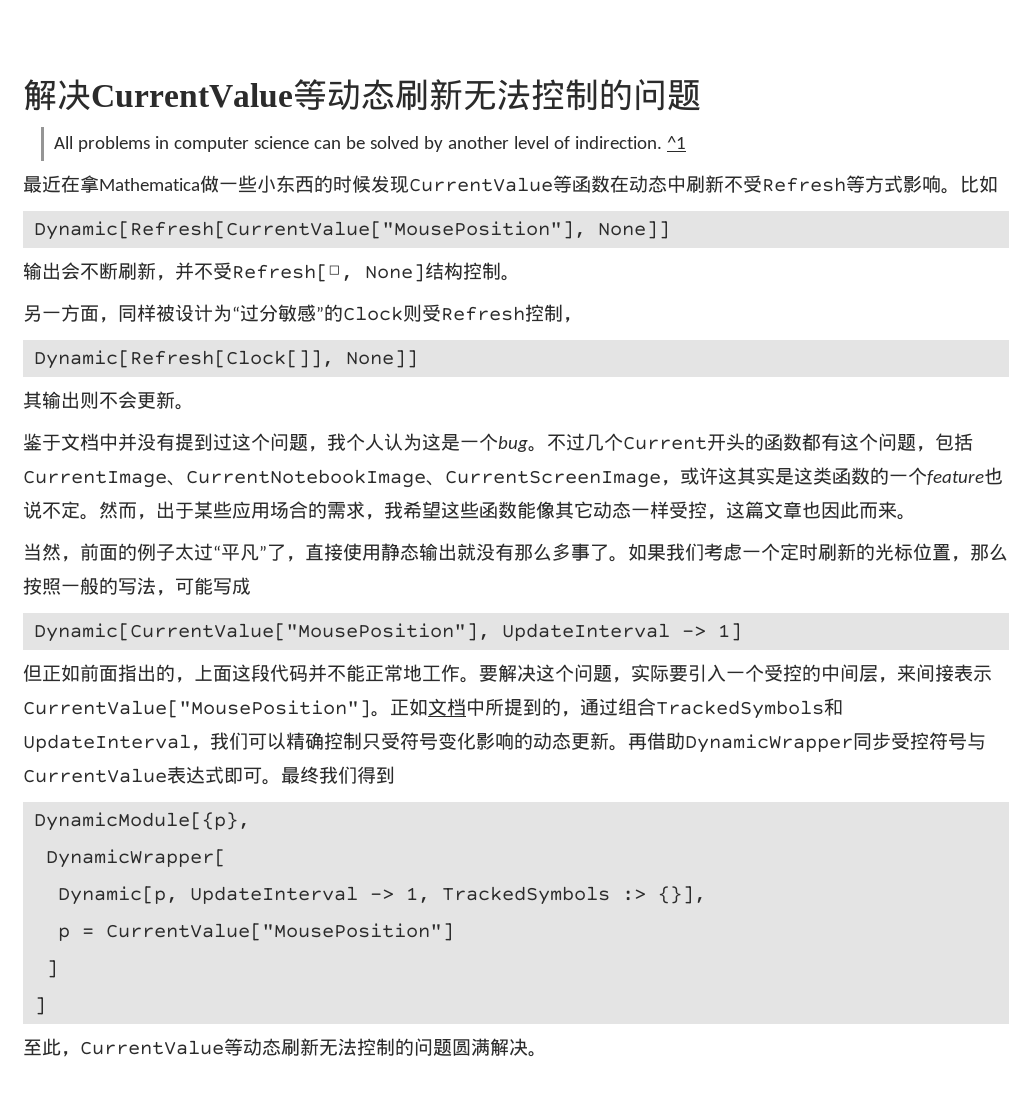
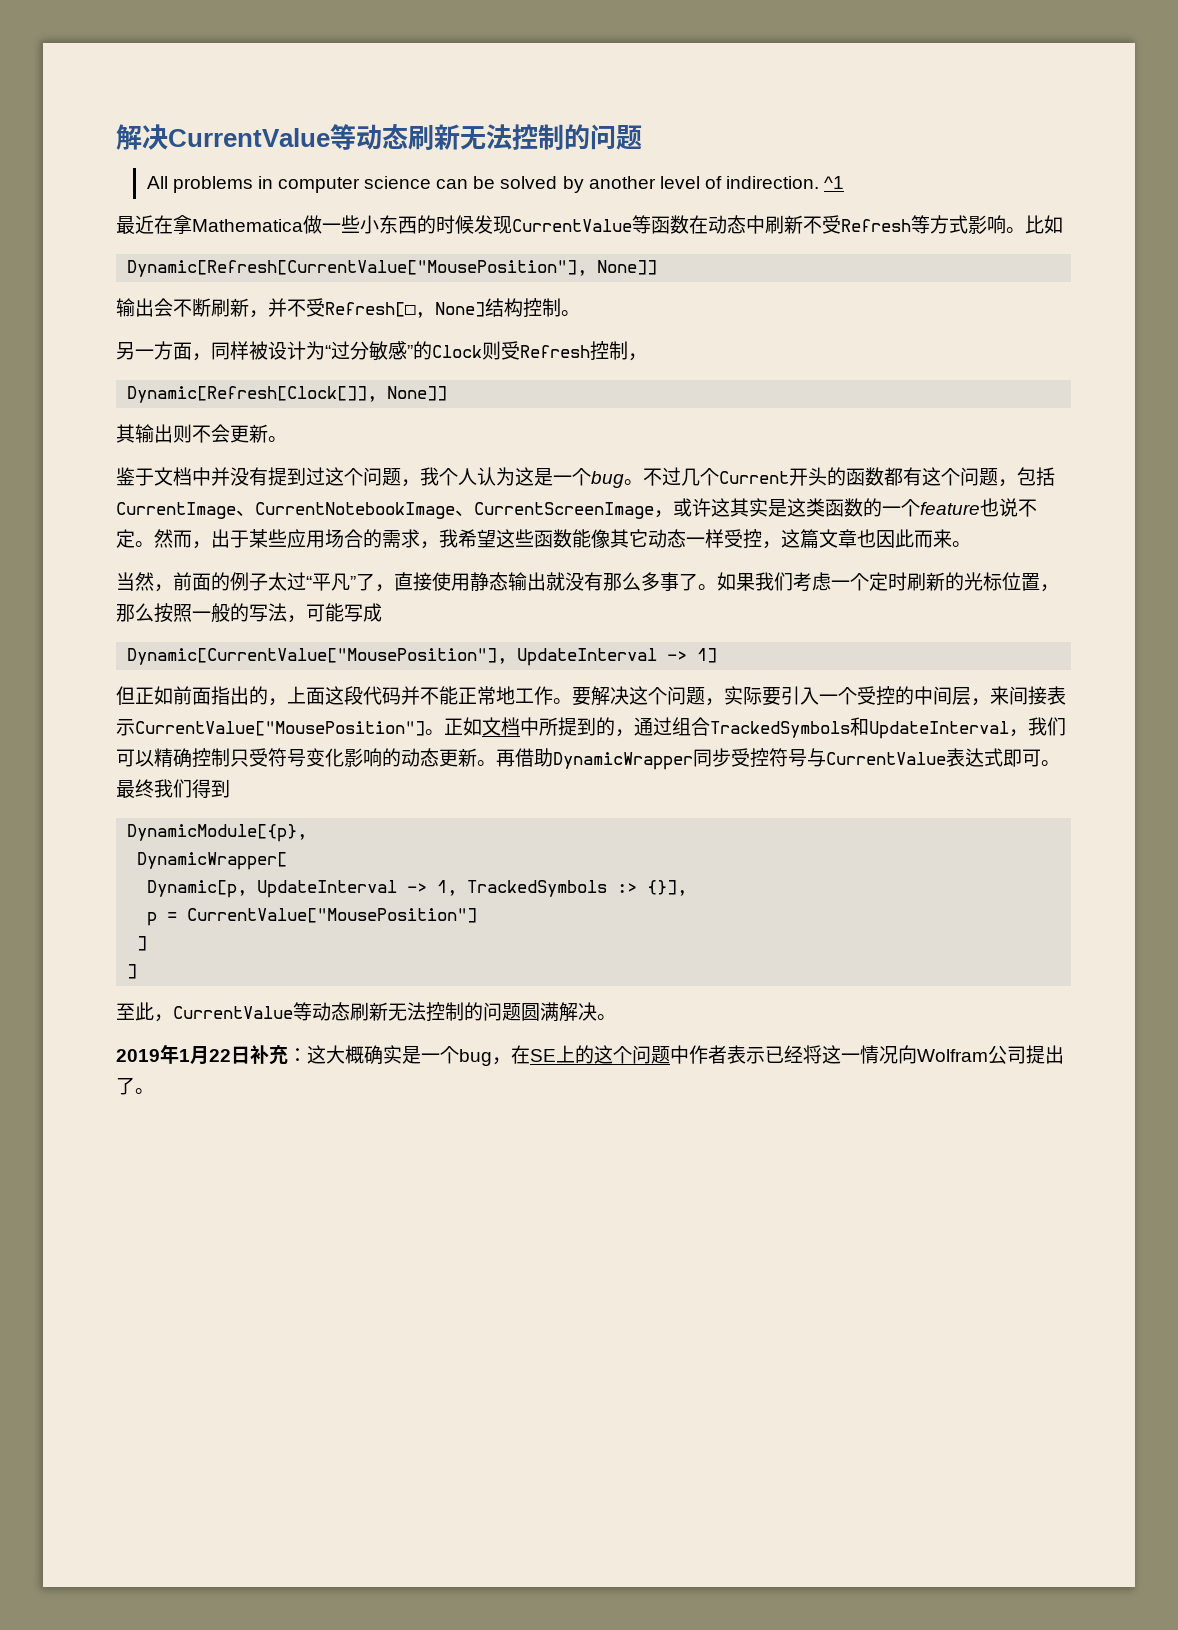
+ 2019年1月22日补充：这大概确实是一个bug，在SE上的这个问题中作者表示已经将这一情况向Wolfram公司提出了。

